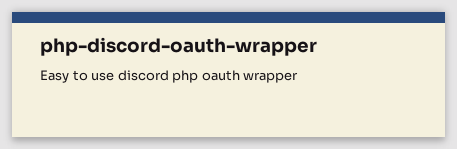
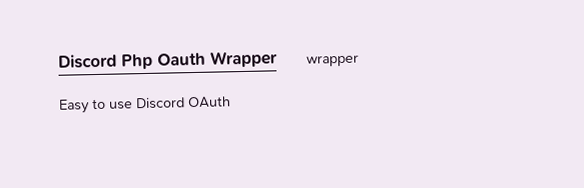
- php-discord-oauth-wrapper
+ Discord Php Oauth Wrapper
- Easy to use discord php oauth wrapper
+ Easy to use Discord OAuth wrapper

